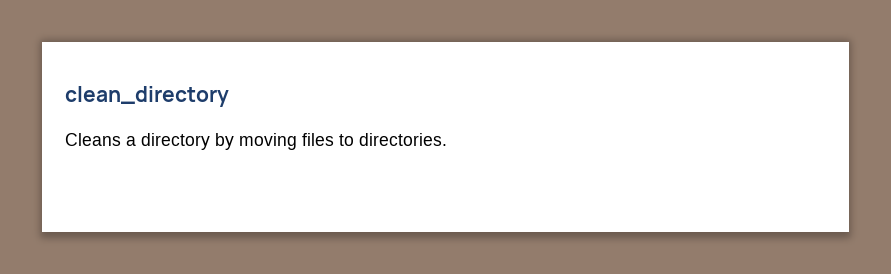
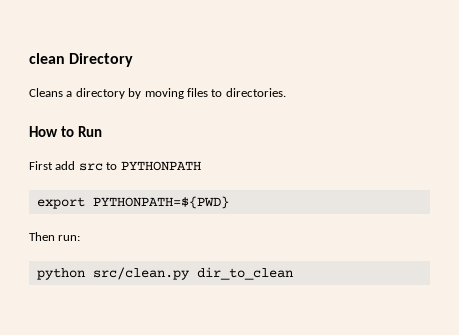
- clean_directory
+ clean Directory
+ How to Run
+ First add src to PYTHONPATH
+ export PYTHONPATH=${PWD}
+ Then run:
+ python src/clean.py dir_to_clean

